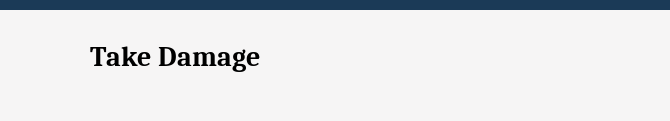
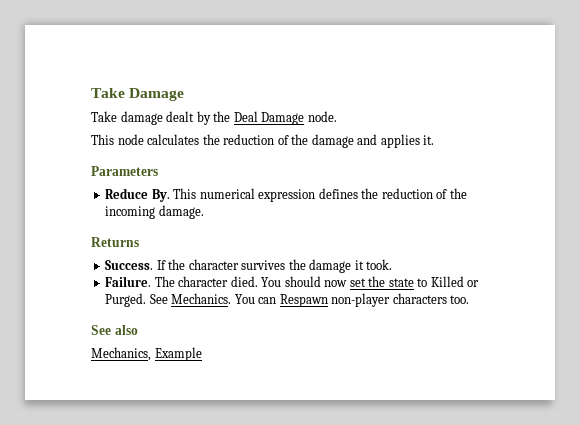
+ Take damage dealt by the Deal Damage node.
+ This node calculates the reduction of the damage and applies it.
+ Parameters
+ Reduce By. This numerical expression defines the reduction of the incoming damage.
+ Returns
+ Success. If the character survives the damage it took.
+ Failure. The character died. You should now set the state to Killed or Purged. See Mechanics. You can Respawn non-player characters too.
+ See also
+ Mechanics, Example

